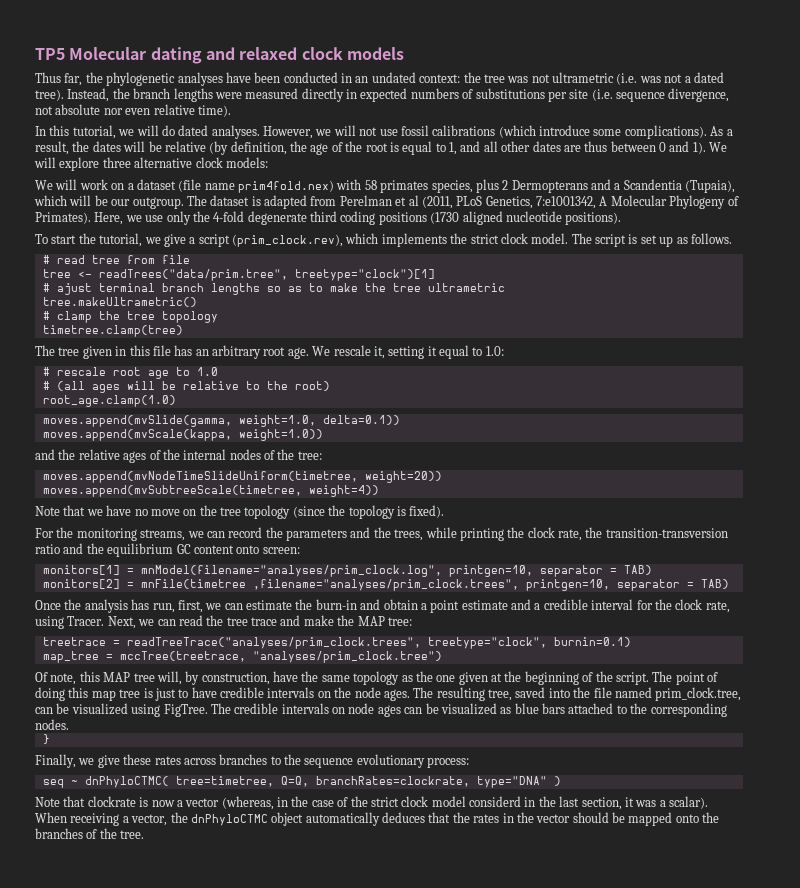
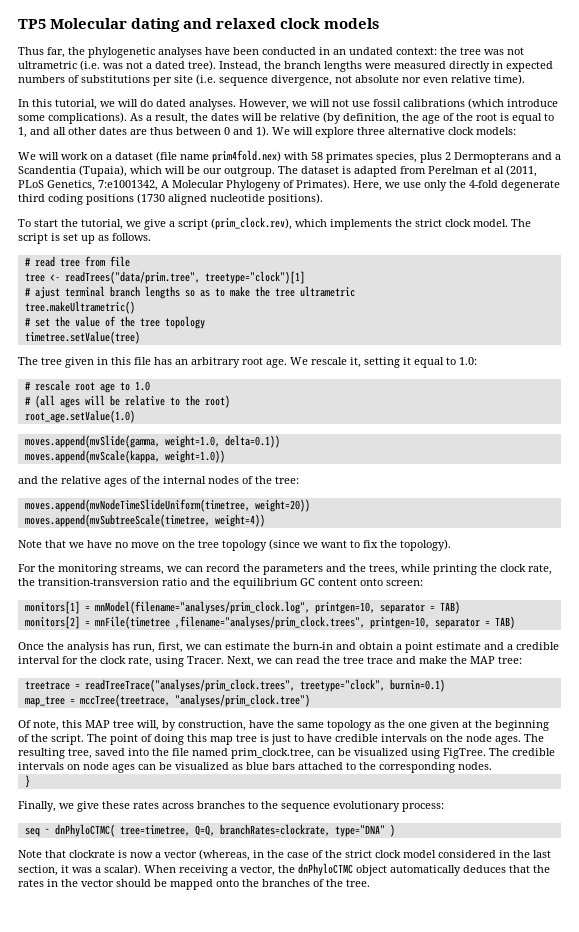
- # clamp the tree topology
+ # set the value of the tree topology
- timetree.clamp(tree)
+ timetree.setValue(tree)
- root_age.clamp(1.0)
+ root_age.setValue(1.0)
- Note that we have no move on the tree topology (since the topology is fixed).
+ Note that we have no move on the tree topology (since we want to fix the topology).
- Note that clockrate is now a vector (whereas, in the case of the strict clock model considerd in the last section, it was a scalar).
+ Note that clockrate is now a vector (whereas, in the case of the strict clock model considered in the last section, it was a scalar).

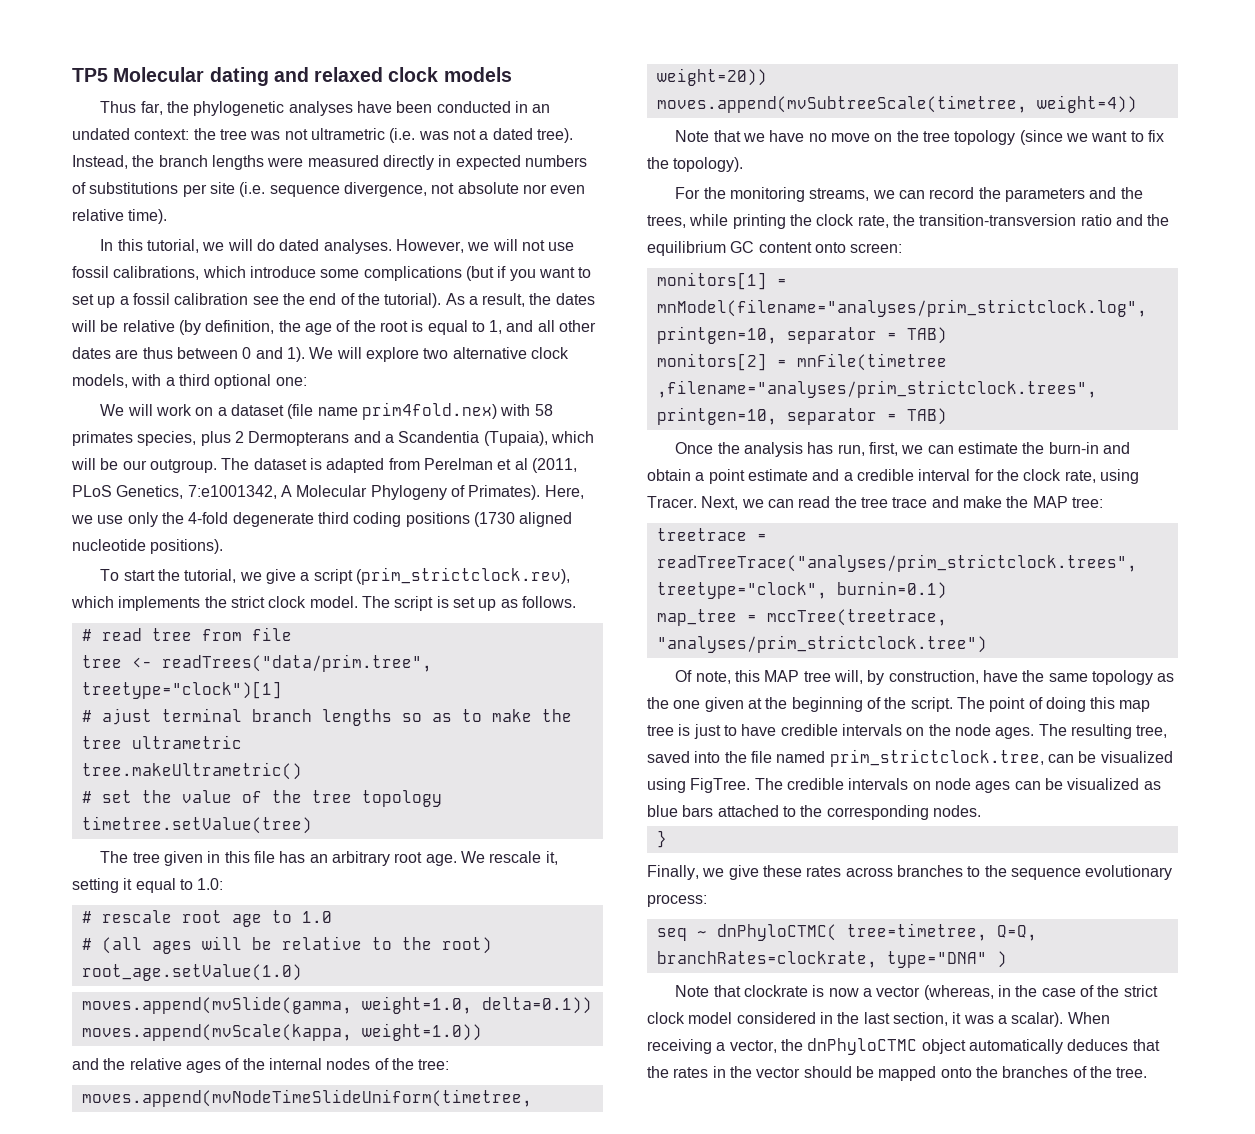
- However, we will not use fossil calibrations (which introduce some complications).
+ However, we will not use fossil calibrations, which introduce some complications (but if you want to set up a fossil calibration see the end of the tutorial).
- We will explore three alternative clock models:
+ We will explore two alternative clock models, with a third optional one:
- To start the tutorial, we give a script (prim_clock.rev), which implements the strict clock model.
+ To start the tutorial, we give a script (prim_strictclock.rev), which implements the strict clock model.
- monitors[1] = mnModel(filename="analyses/prim_clock.log", printgen=10, separator = TAB)
+ monitors[1] = mnModel(filename="analyses/prim_strictclock.log", printgen=10, separator = TAB)
- monitors[2] = mnFile(timetree ,filename="analyses/prim_clock.trees", printgen=10, separator = TAB)
+ monitors[2] = mnFile(timetree ,filename="analyses/prim_strictclock.trees", printgen=10, separator = TAB)
- treetrace = readTreeTrace("analyses/prim_clock.trees", treetype="clock", burnin=0.1)
+ treetrace = readTreeTrace("analyses/prim_strictclock.trees", treetype="clock", burnin=0.1)
- map_tree = mccTree(treetrace, "analyses/prim_clock.tree")
+ map_tree = mccTree(treetrace, "analyses/prim_strictclock.tree")
- The resulting tree, saved into the file named prim_clock.tree, can be visualized using FigTree.
+ The resulting tree, saved into the file named prim_strictclock.tree, can be visualized using FigTree.

